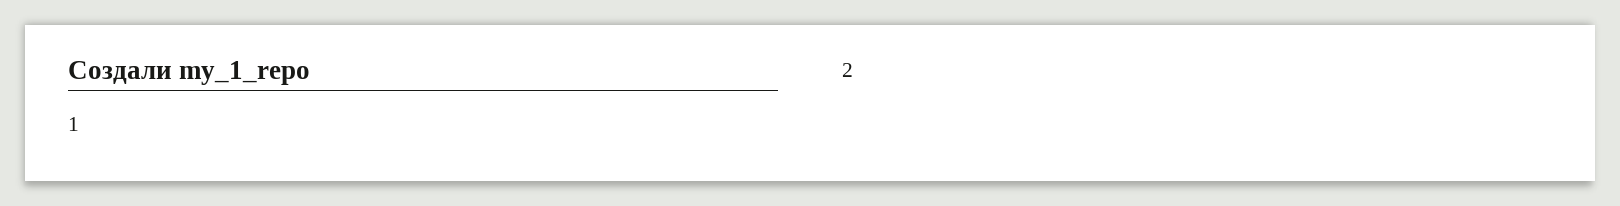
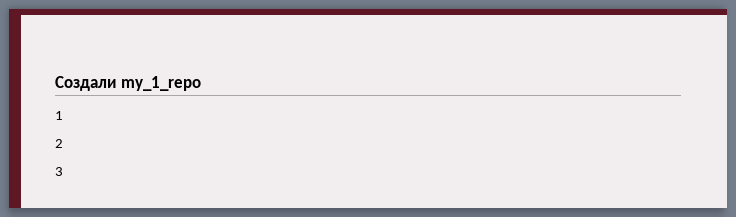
+ 3

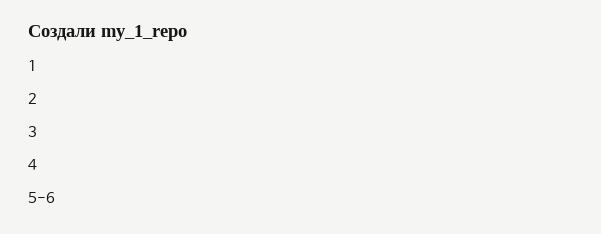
+ 4
+ 5-6

